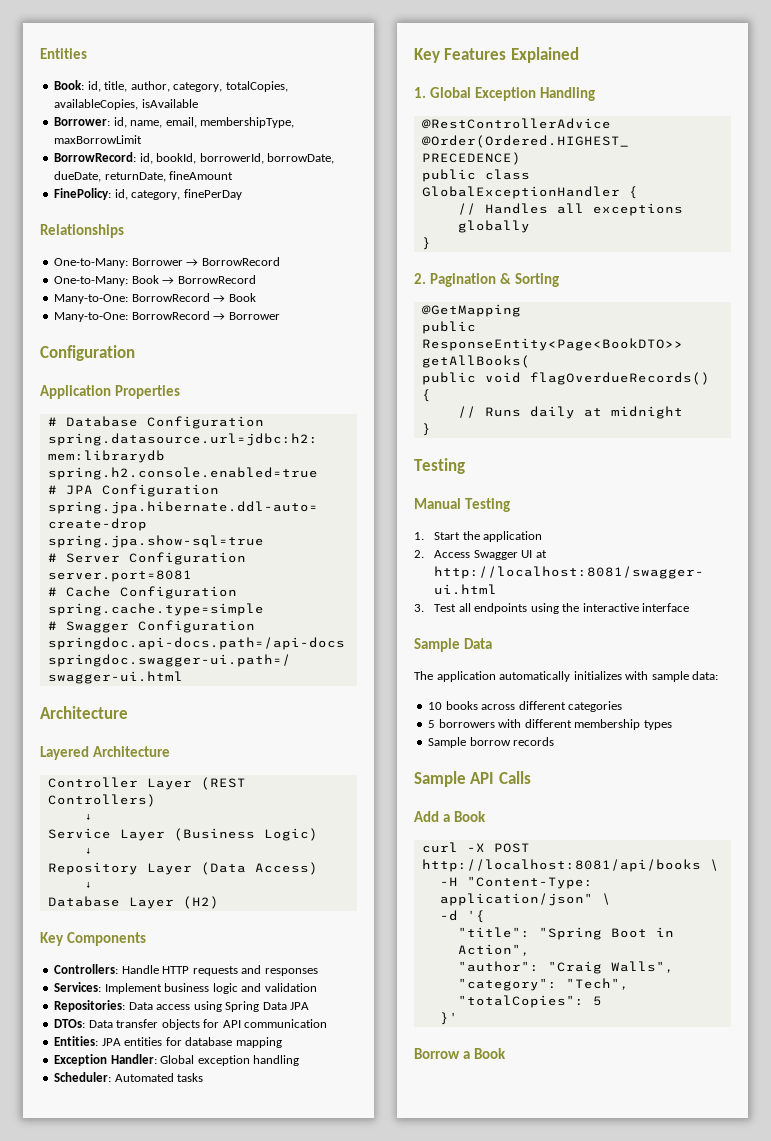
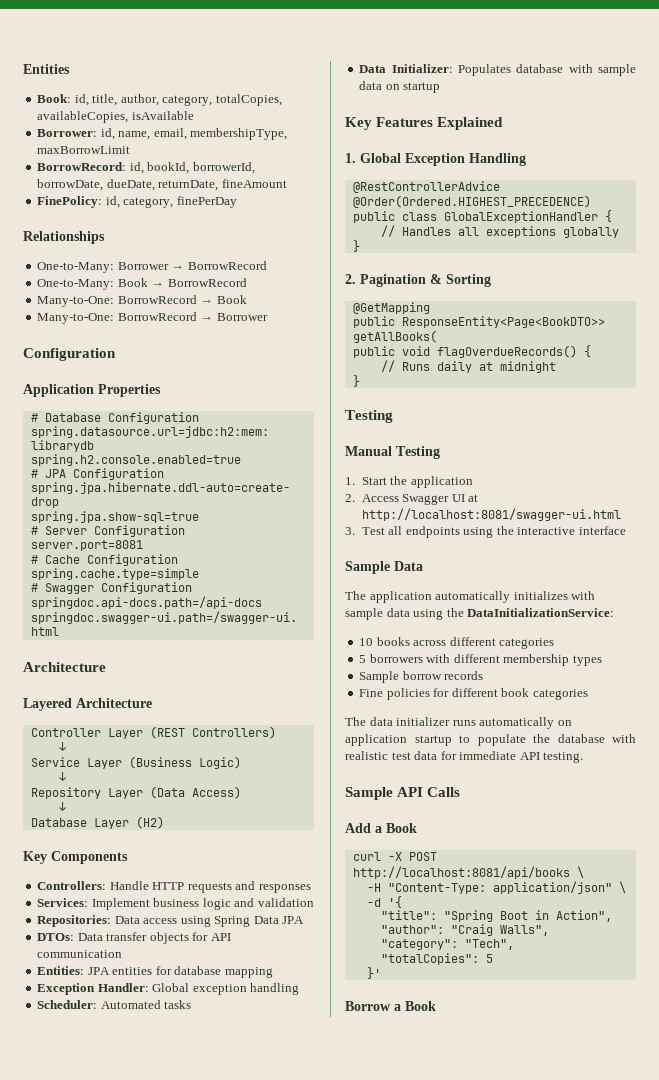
+ Data Initializer: Populates database with sample data on startup
- The application automatically initializes with sample data:
+ The application automatically initializes with sample data using the DataInitializationService:
+ Fine policies for different book categories
+ The data initializer runs automatically on application startup to populate the database with realistic test data for immediate API testing.

